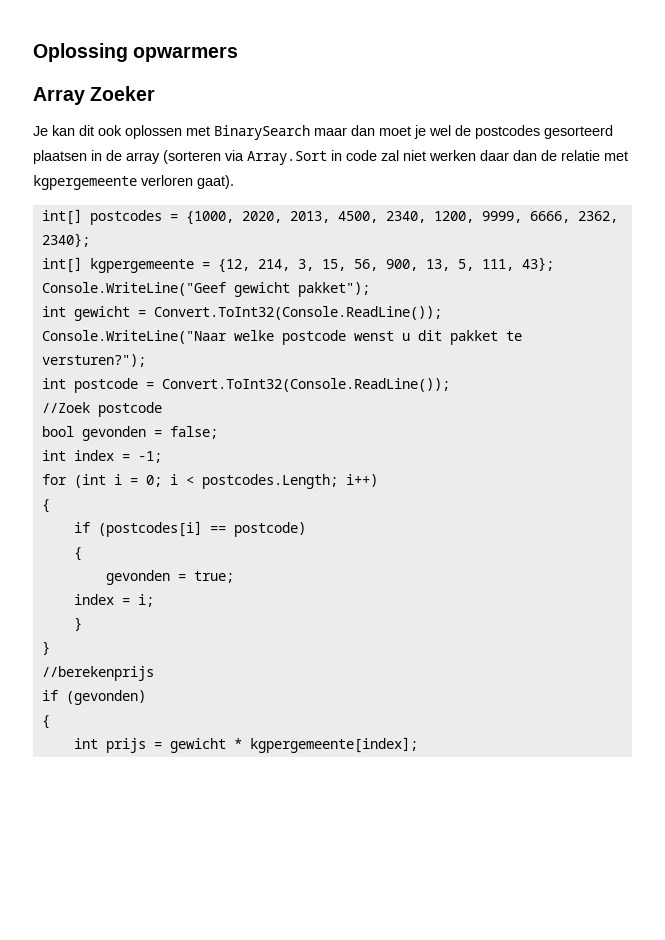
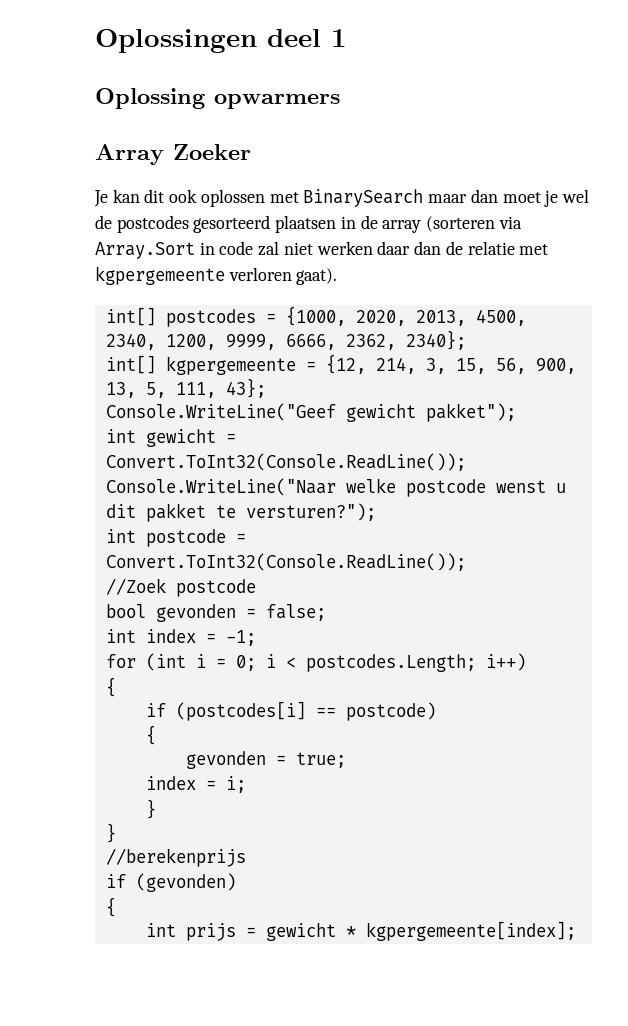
+ Oplossingen deel 1

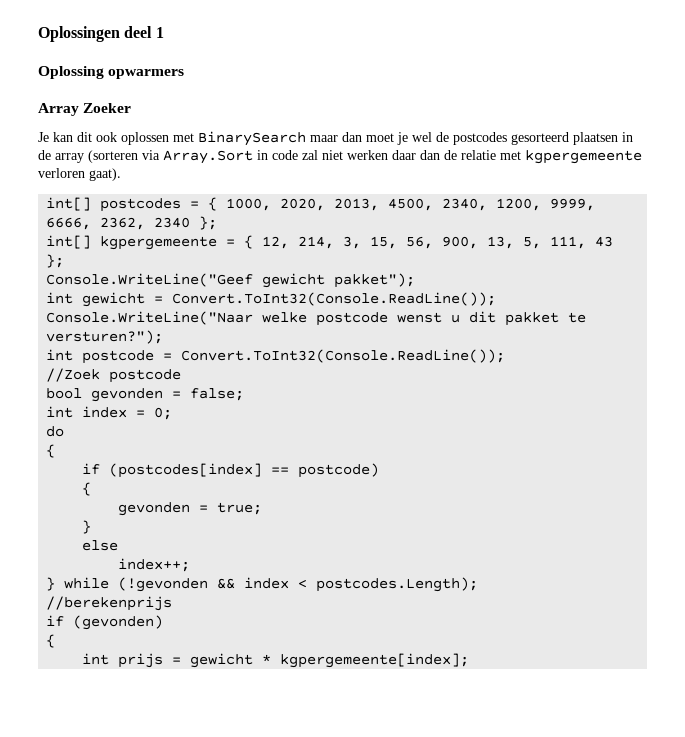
- int[] postcodes = {1000, 2020, 2013, 4500, 2340, 1200, 9999, 6666, 2362, 2340};
+ int[] postcodes = { 1000, 2020, 2013, 4500, 2340, 1200, 9999, 6666, 2362, 2340 };
- int[] kgpergemeente = {12, 214, 3, 15, 56, 900, 13, 5, 111, 43};
+ int[] kgpergemeente = { 12, 214, 3, 15, 56, 900, 13, 5, 111, 43 };
- int index = -1;
- for (int i = 0; i < postcodes.Length; i++)
+ int index = 0;
+ do
- if (postcodes[i] == postcode)
+ if (postcodes[index] == postcode)
  gevonden = true;
- index = i;
  }
- }
+ else
+ index++;
+ } while (!gevonden && index < postcodes.Length);

